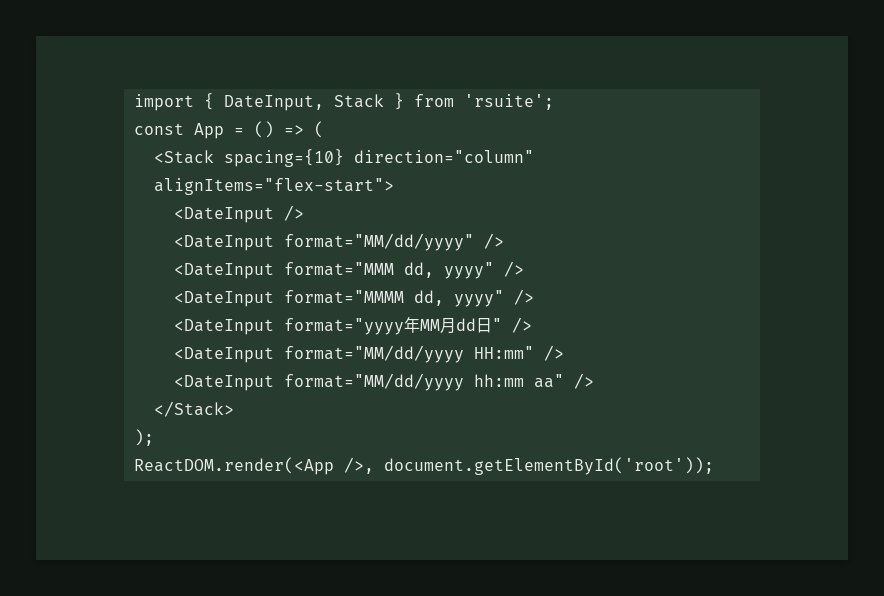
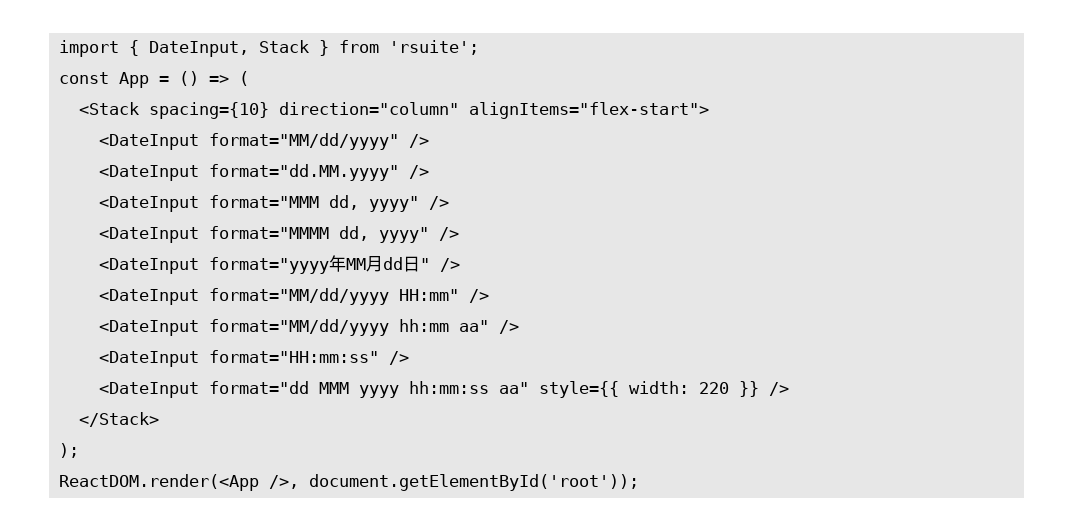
- <DateInput />
  <DateInput format="MM/dd/yyyy" />
+ <DateInput format="dd.MM.yyyy" />
+ <DateInput format="HH:mm:ss" />
+ <DateInput format="dd MMM yyyy hh:mm:ss aa" style={{ width: 220 }} />

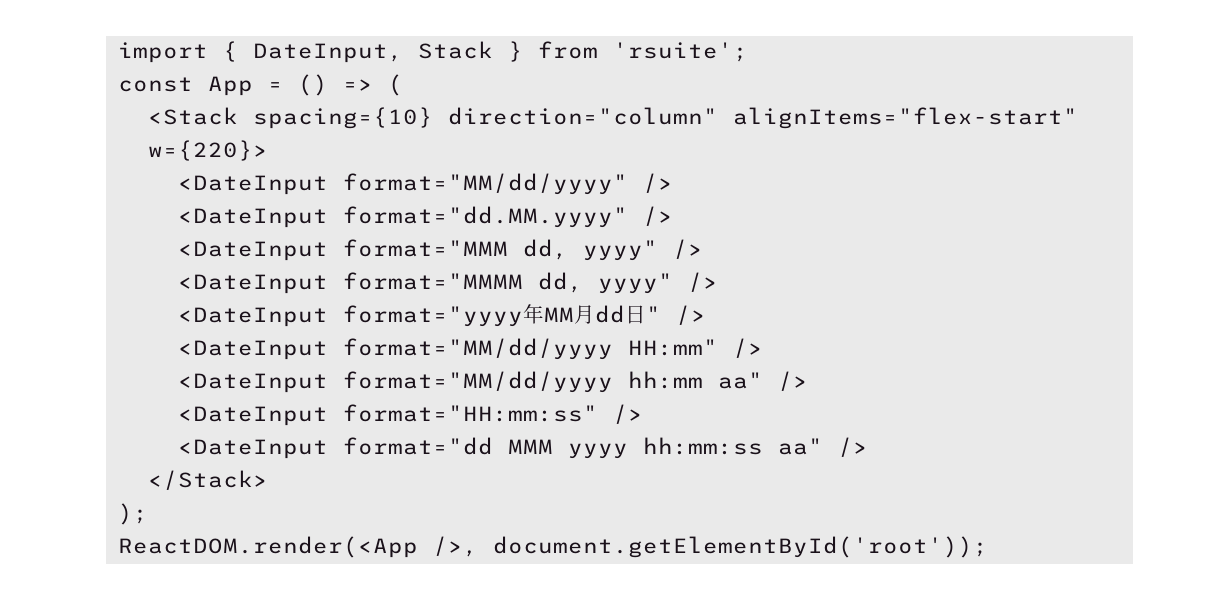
- <Stack spacing={10} direction="column" alignItems="flex-start">
+ <Stack spacing={10} direction="column" alignItems="flex-start" w={220}>
- <DateInput format="dd MMM yyyy hh:mm:ss aa" style={{ width: 220 }} />
+ <DateInput format="dd MMM yyyy hh:mm:ss aa" />

